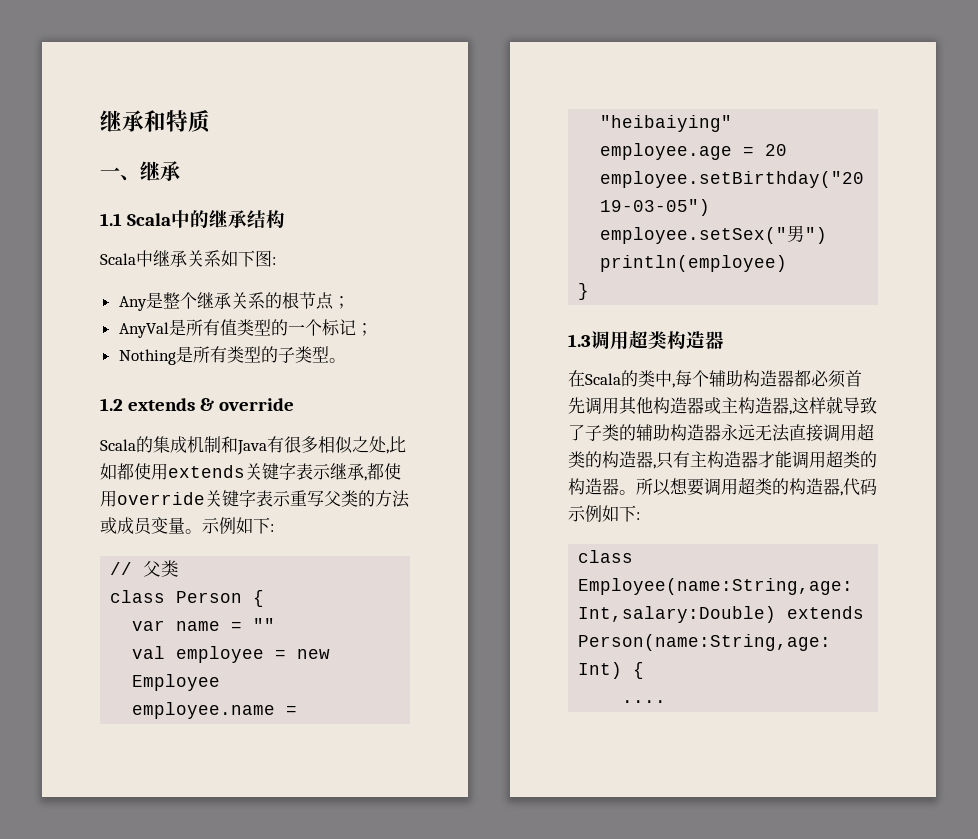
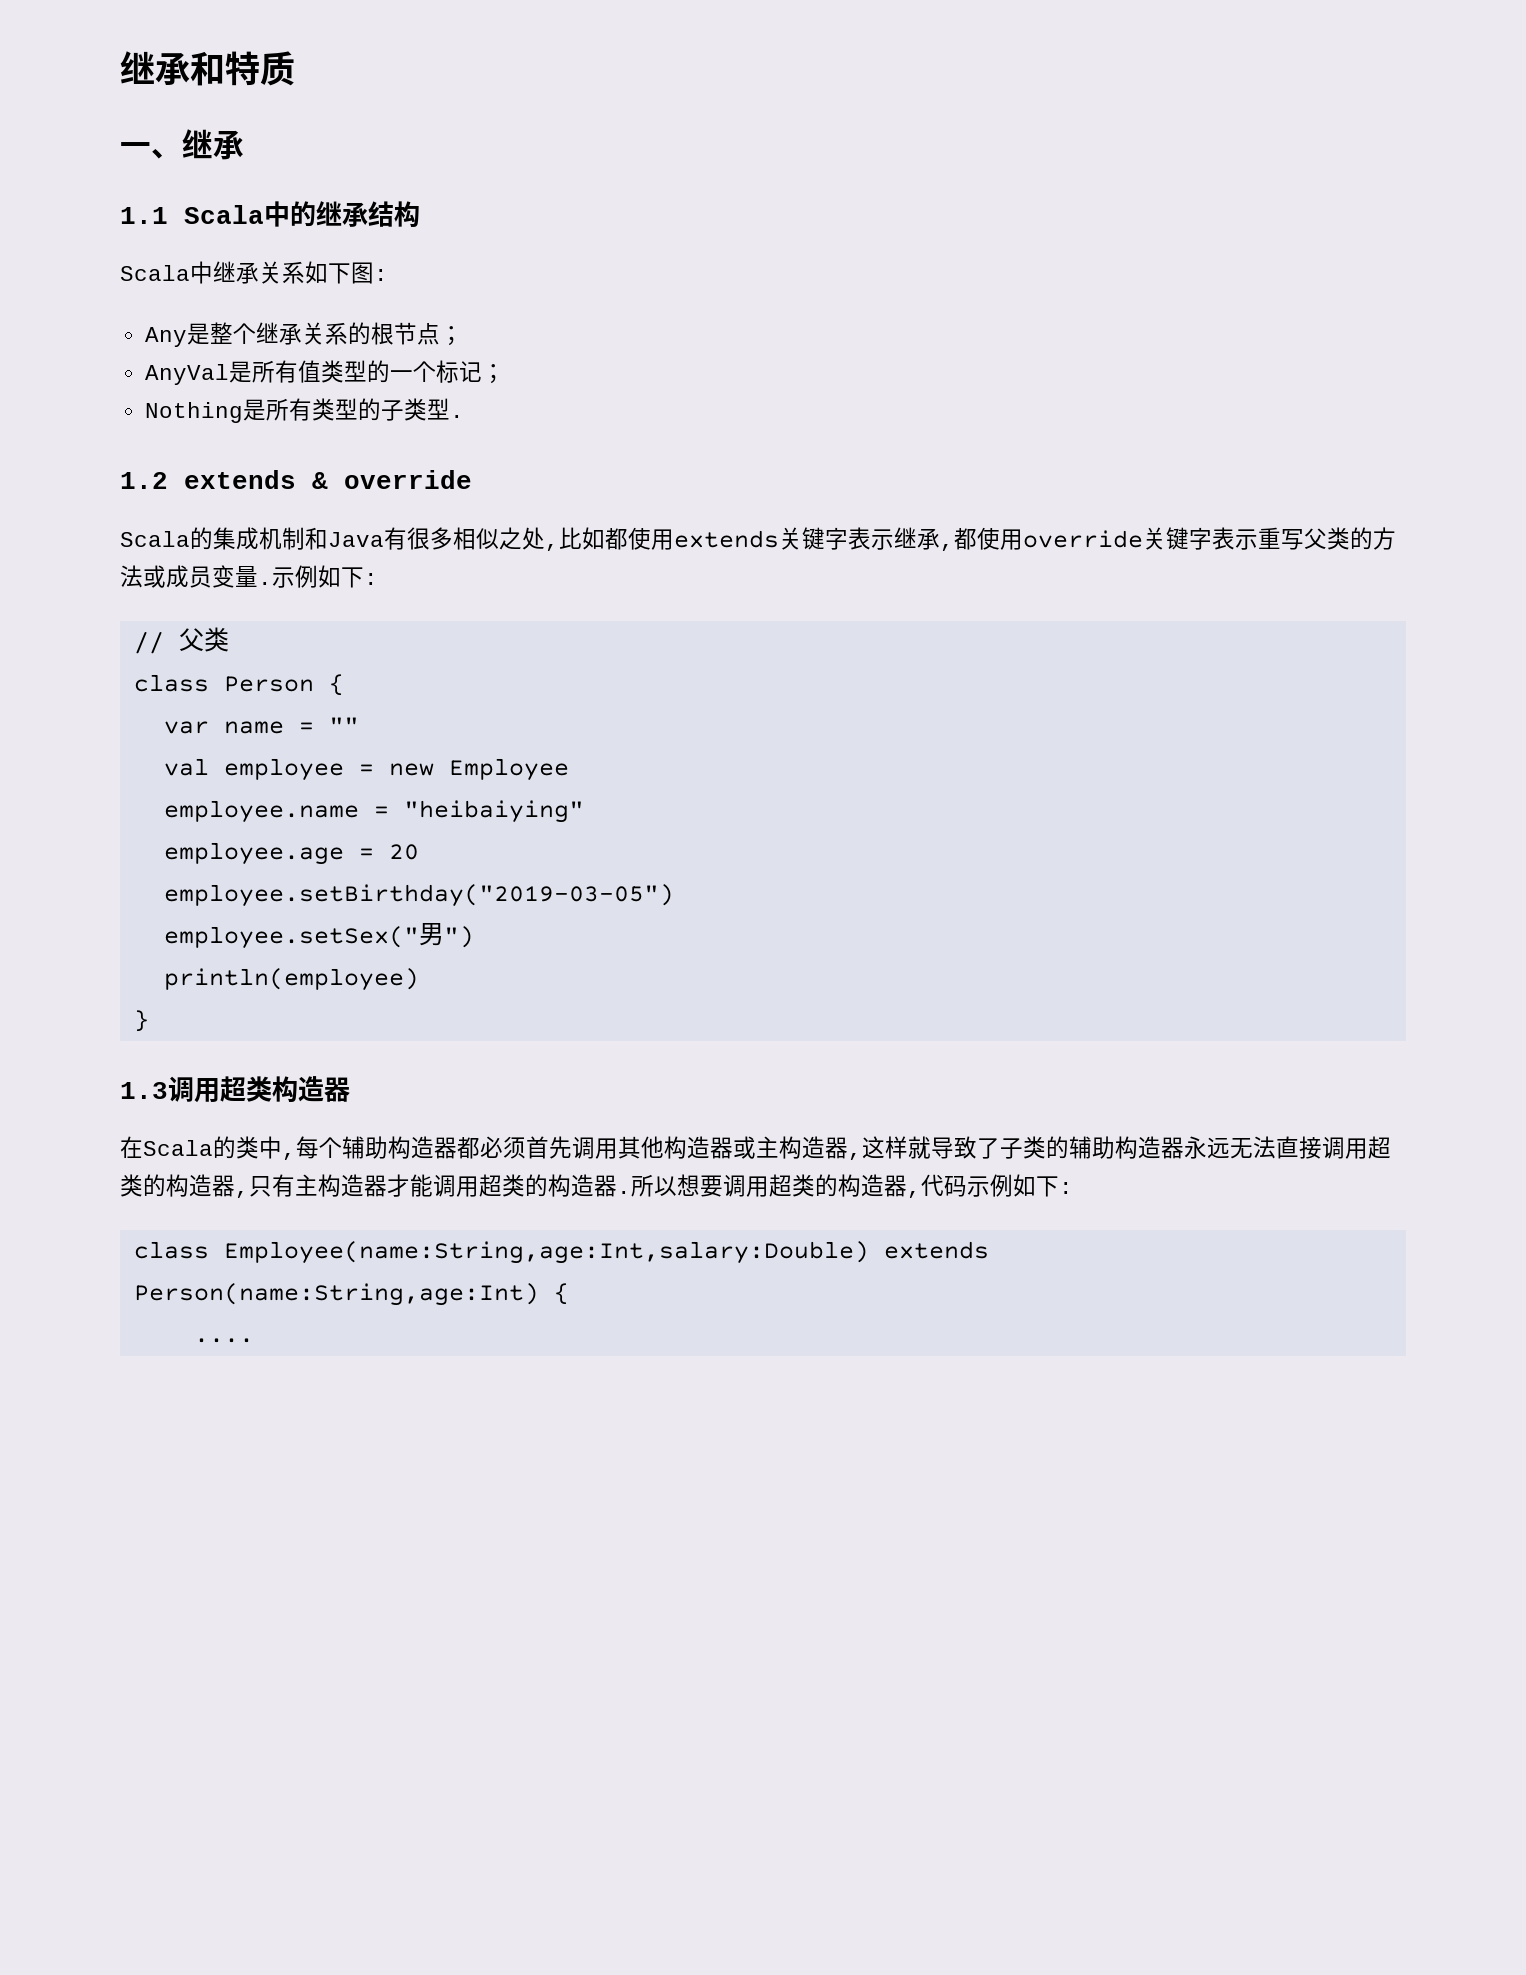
- Nothing是所有类型的子类型。
+ Nothing是所有类型的子类型.
- Scala的集成机制和Java有很多相似之处,比如都使用extends关键字表示继承,都使用override关键字表示重写父类的方法或成员变量。
+ Scala的集成机制和Java有很多相似之处,比如都使用extends关键字表示继承,都使用override关键字表示重写父类的方法或成员变量.
- 在Scala的类中,每个辅助构造器都必须首先调用其他构造器或主构造器,这样就导致了子类的辅助构造器永远无法直接调用超类的构造器,只有主构造器才能调用超类的构造器。
+ 在Scala的类中,每个辅助构造器都必须首先调用其他构造器或主构造器,这样就导致了子类的辅助构造器永远无法直接调用超类的构造器,只有主构造器才能调用超类的构造器.

